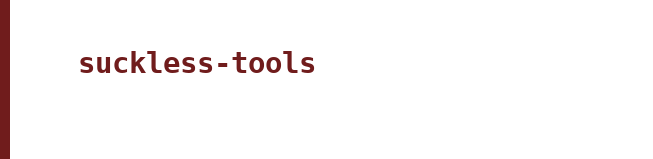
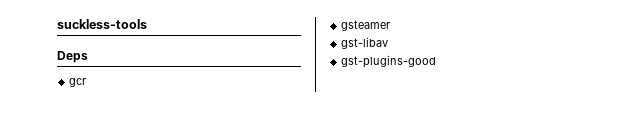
+ Deps
+ gcr
+ gsteamer
+ gst-libav
+ gst-plugins-good

